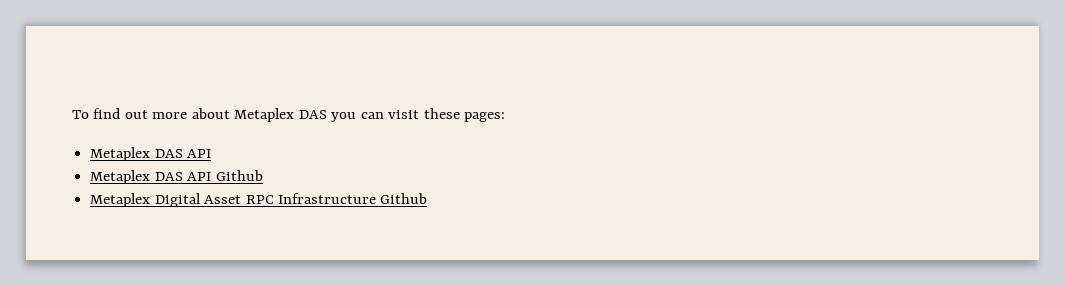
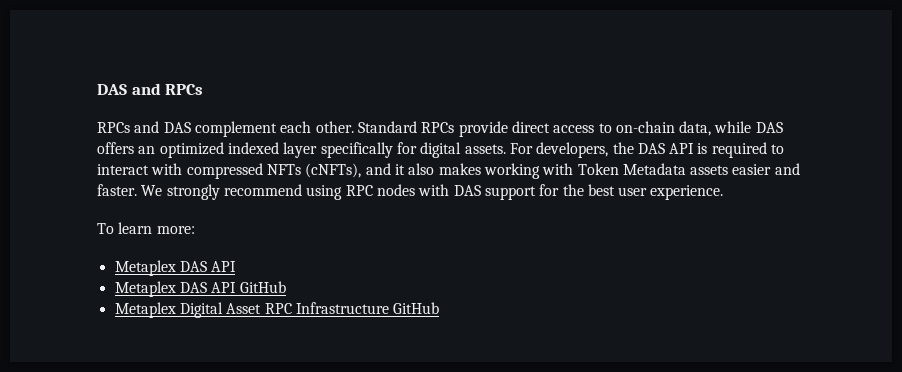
- To find out more about Metaplex DAS you can visit these pages:
+ DAS and RPCs
+ RPCs and DAS complement each other. Standard RPCs provide direct access to on-chain data, while DAS offers an optimized indexed layer specifically for digital assets. For developers, the DAS API is required to interact with compressed NFTs (cNFTs), and it also makes working with Token Metadata assets easier and faster. We strongly recommend using RPC nodes with DAS support for the best user experience.
+ To learn more:
- Metaplex DAS API Github
+ Metaplex DAS API GitHub
- Metaplex Digital Asset RPC Infrastructure Github
+ Metaplex Digital Asset RPC Infrastructure GitHub

